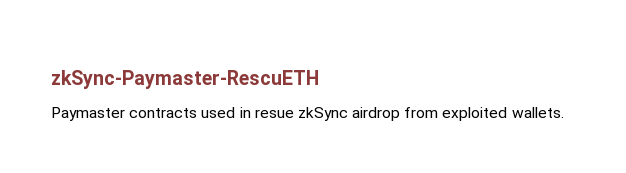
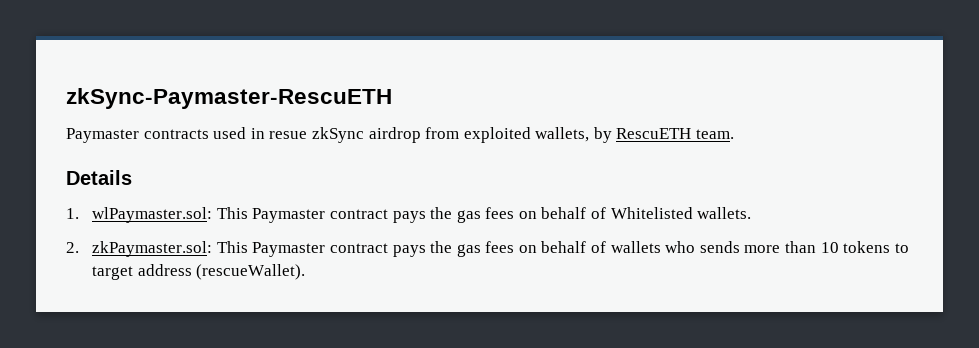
- Paymaster contracts used in resue zkSync airdrop from exploited wallets.
+ Paymaster contracts used in resue zkSync airdrop from exploited wallets, by RescuETH team.
+ Details
+ 1. wlPaymaster.sol: This Paymaster contract pays the gas fees on behalf of Whitelisted wallets.
+ 2. zkPaymaster.sol: This Paymaster contract pays the gas fees on behalf of wallets who sends more than 10 tokens to target address (rescueWallet).

